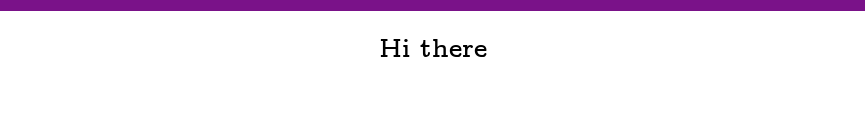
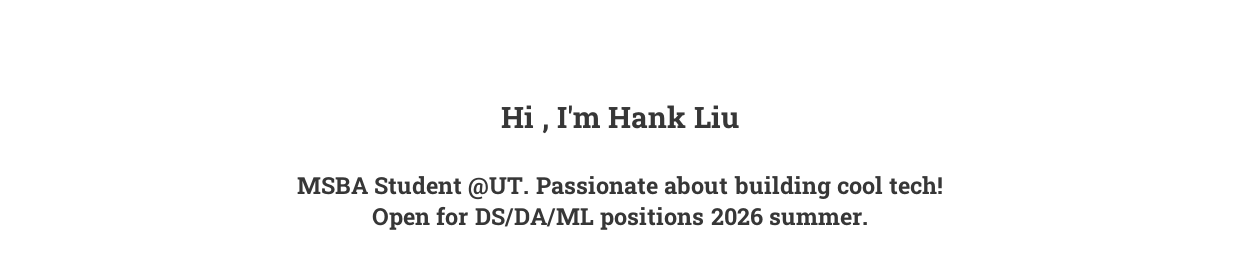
- Hi there
+ Hi , I'm Hank Liu
+ MSBA Student @UT. Passionate about building cool tech!
+ Open for DS/DA/ML positions 2026 summer.

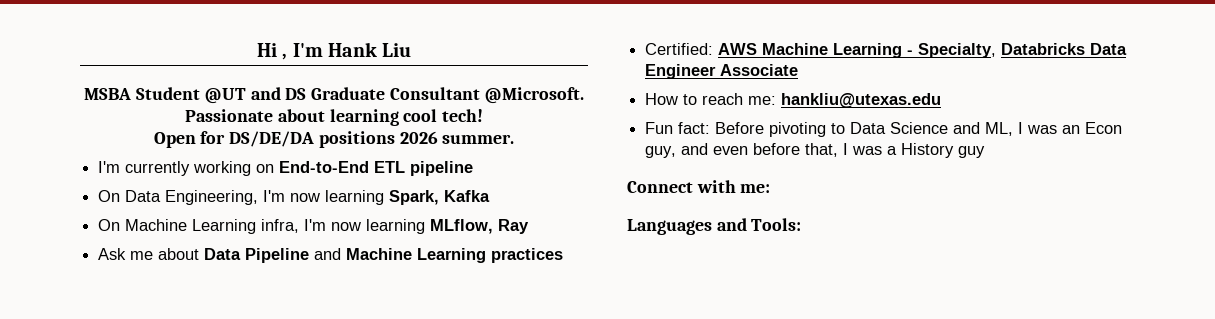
- MSBA Student @UT.
+ MSBA Student @UT and DS Graduate Consultant @Microsoft.
- Passionate about building cool tech!
+ Passionate about learning cool tech!
- Open for DS/DA/ML positions 2026 summer.
+ Open for DS/DE/DA positions 2026 summer.
+ I'm currently working on End-to-End ETL pipeline
+ On Data Engineering, I'm now learning Spark, Kafka
+ On Machine Learning infra, I'm now learning MLflow, Ray
+ Ask me about Data Pipeline and Machine Learning practices
+ Certified: AWS Machine Learning - Specialty, Databricks Data Engineer Associate
+ How to reach me: hankliu@utexas.edu
+ Fun fact: Before pivoting to Data Science and ML, I was an Econ guy, and even before that, I was a History guy
+ Connect with me:
+ Languages and Tools:

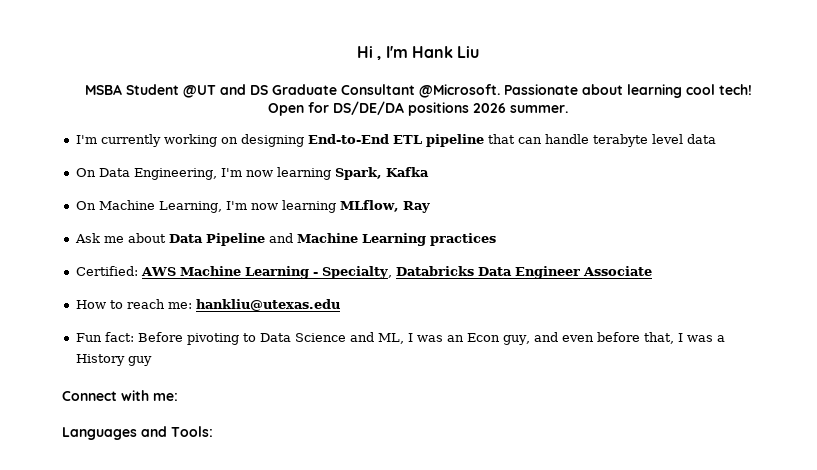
- I'm currently working on End-to-End ETL pipeline
+ I'm currently working on designing End-to-End ETL pipeline that can handle terabyte level data
- On Machine Learning infra, I'm now learning MLflow, Ray
+ On Machine Learning, I'm now learning MLflow, Ray

